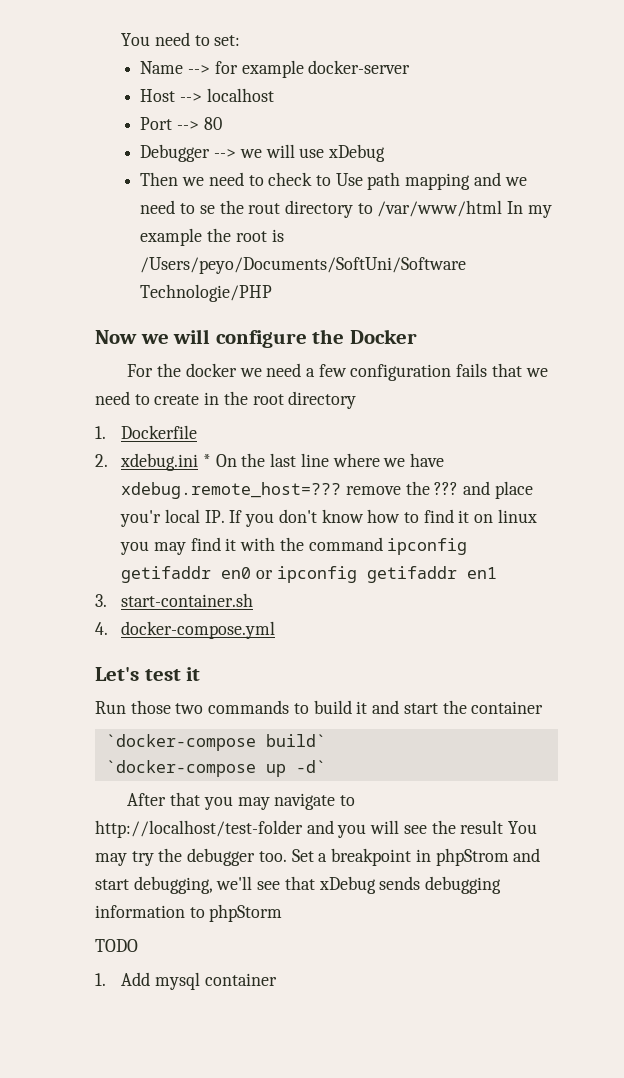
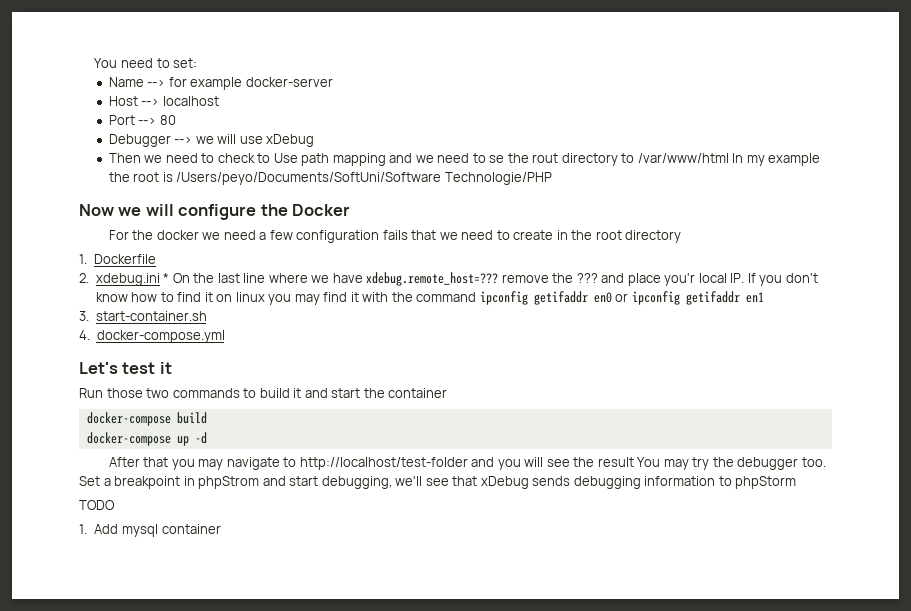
- `docker-compose build`
- `docker-compose up -d`
+ docker-compose build
+ docker-compose up -d

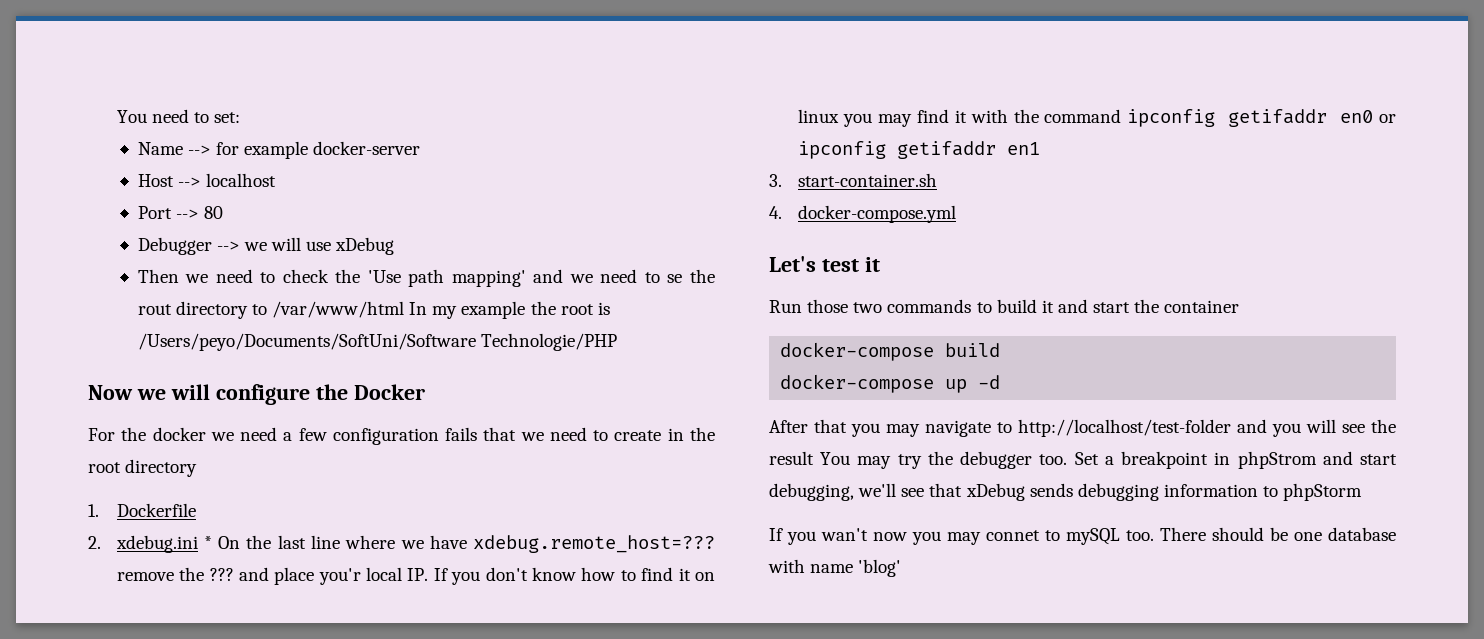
- Then we need to check to Use path mapping and we need to se the rout directory to /var/www/html In my example the root is /Users/peyo/Documents/SoftUni/Software Technologie/PHP
+ Then we need to check the 'Use path mapping' and we need to se the rout directory to /var/www/html In my example the root is /Users/peyo/Documents/SoftUni/Software Technologie/PHP
- TODO
- 1. Add mysql container
+ If you wan't now you may connet to mySQL too. There should be one database with name 'blog'

